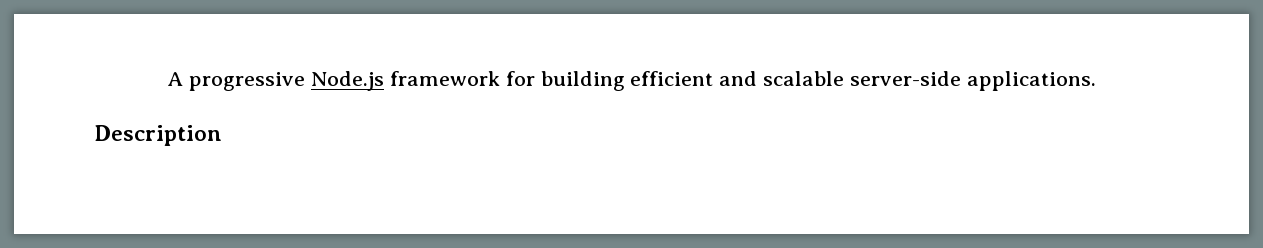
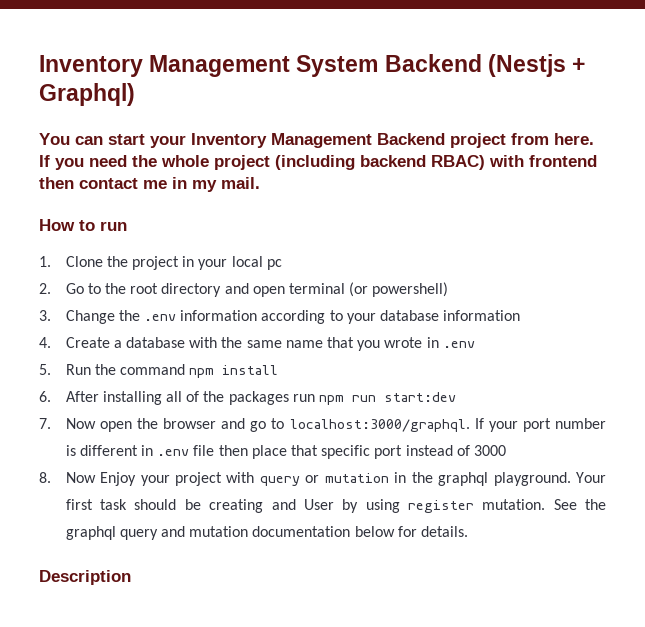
- A progressive Node.js framework for building efficient and scalable server-side applications.
+ Inventory Management System Backend (Nestjs + Graphql)
+ You can start your Inventory Management Backend project from here. If you need the whole project (including backend RBAC) with frontend then contact me in my mail.
+ How to run
+ 1. Clone the project in your local pc
+ 2. Go to the root directory and open terminal (or powershell)
+ 3. Change the .env information according to your database information
+ 4. Create a database with the same name that you wrote in .env
+ 5. Run the command npm install
+ 6. After installing all of the packages run npm run start:dev
+ 7. Now open the browser and go to localhost:3000/graphql. If your port number is different in .env file then place that specific port instead of 3000
+ 8. Now Enjoy your project with query or mutation in the graphql playground. Your first task should be creating and User by using register mutation. See the graphql query and mutation documentation below for details.

